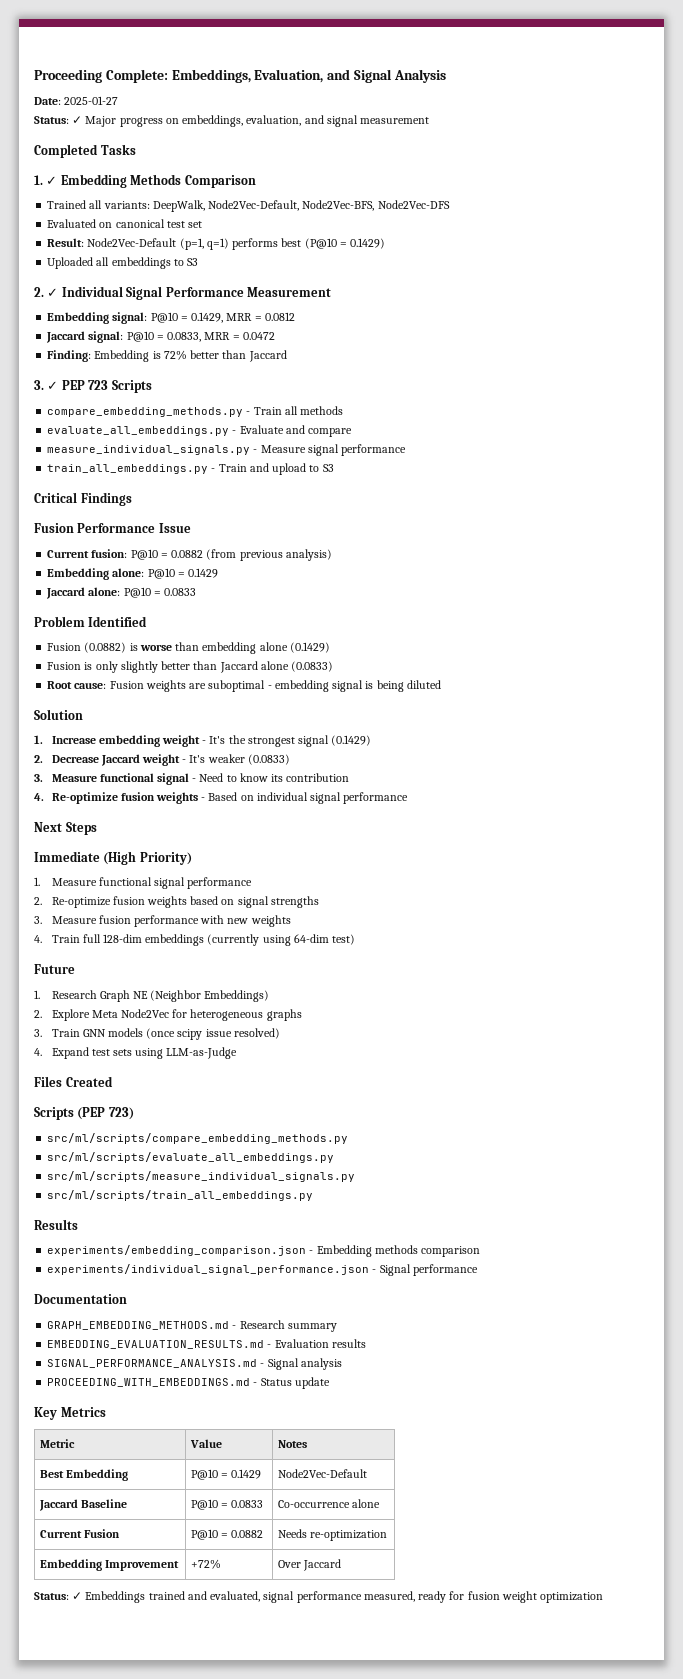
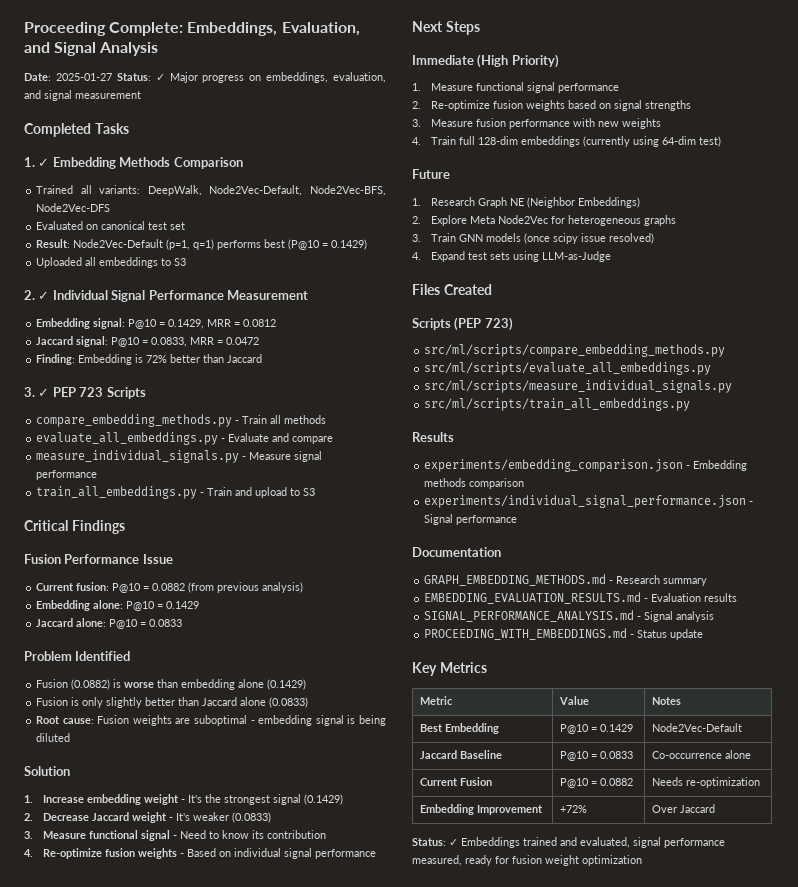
- Date: 2025-01-27
- Status: ✓ Major progress on embeddings, evaluation, and signal measurement
+ Date: 2025-01-27 Status: ✓ Major progress on embeddings, evaluation, and signal measurement

